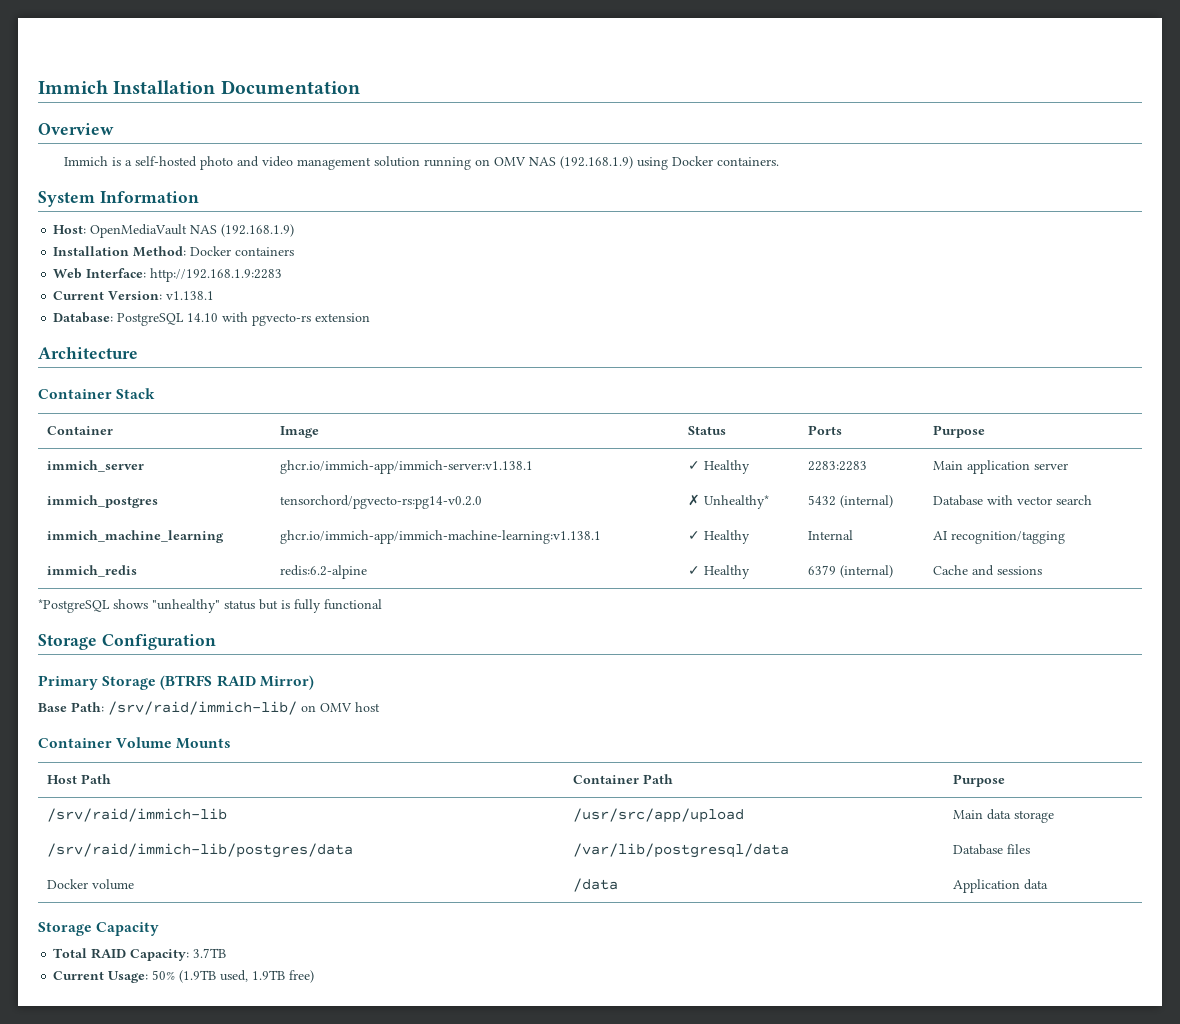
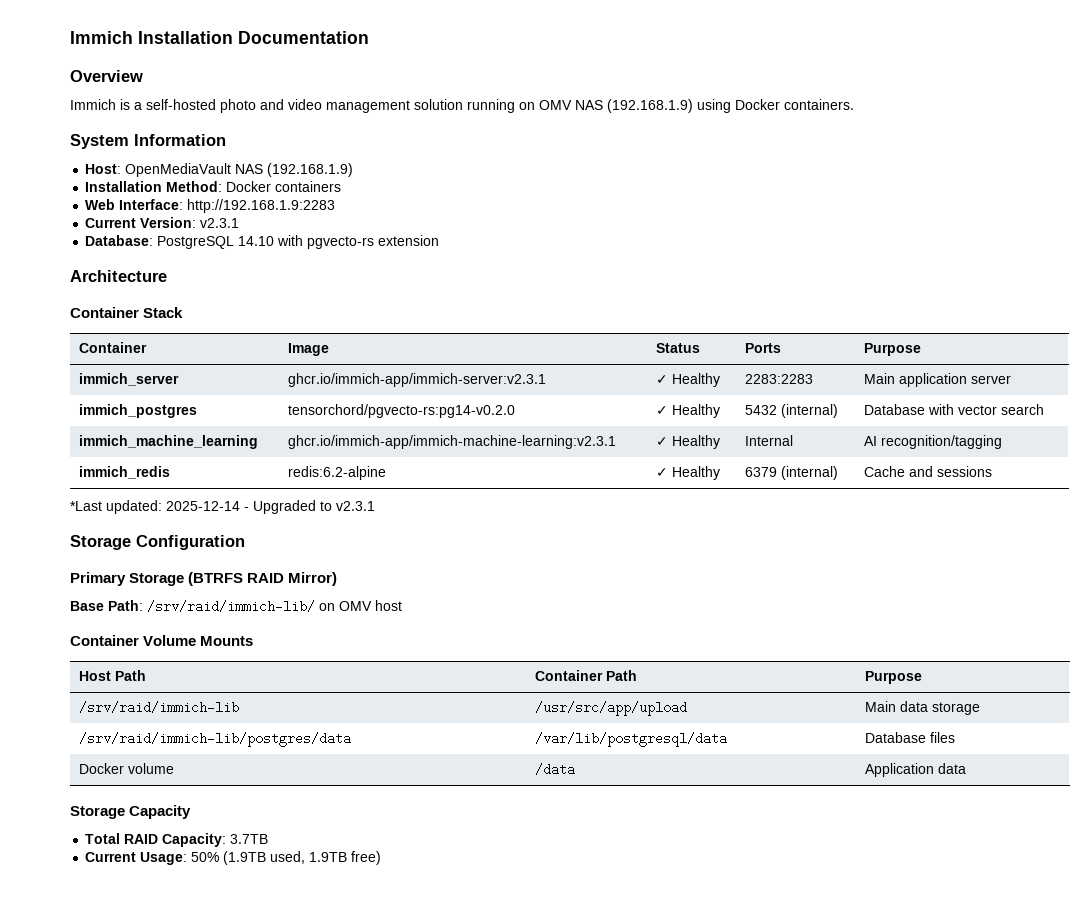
- Current Version: v1.138.1
+ Current Version: v2.3.1
- immich_server | ghcr.io/immich-app/immich-server:v1.138.1 | ✓ Healthy | 2283:2283 | Main application server
+ immich_server | ghcr.io/immich-app/immich-server:v2.3.1 | ✓ Healthy | 2283:2283 | Main application server
- immich_postgres | tensorchord/pgvecto-rs:pg14-v0.2.0 | ✗ Unhealthy* | 5432 (internal) | Database with vector search
+ immich_postgres | tensorchord/pgvecto-rs:pg14-v0.2.0 | ✓ Healthy | 5432 (internal) | Database with vector search
- immich_machine_learning | ghcr.io/immich-app/immich-machine-learning:v1.138.1 | ✓ Healthy | Internal | AI recognition/tagging
+ immich_machine_learning | ghcr.io/immich-app/immich-machine-learning:v2.3.1 | ✓ Healthy | Internal | AI recognition/tagging
- *PostgreSQL shows "unhealthy" status but is fully functional
+ *Last updated: 2025-12-14 - Upgraded to v2.3.1

